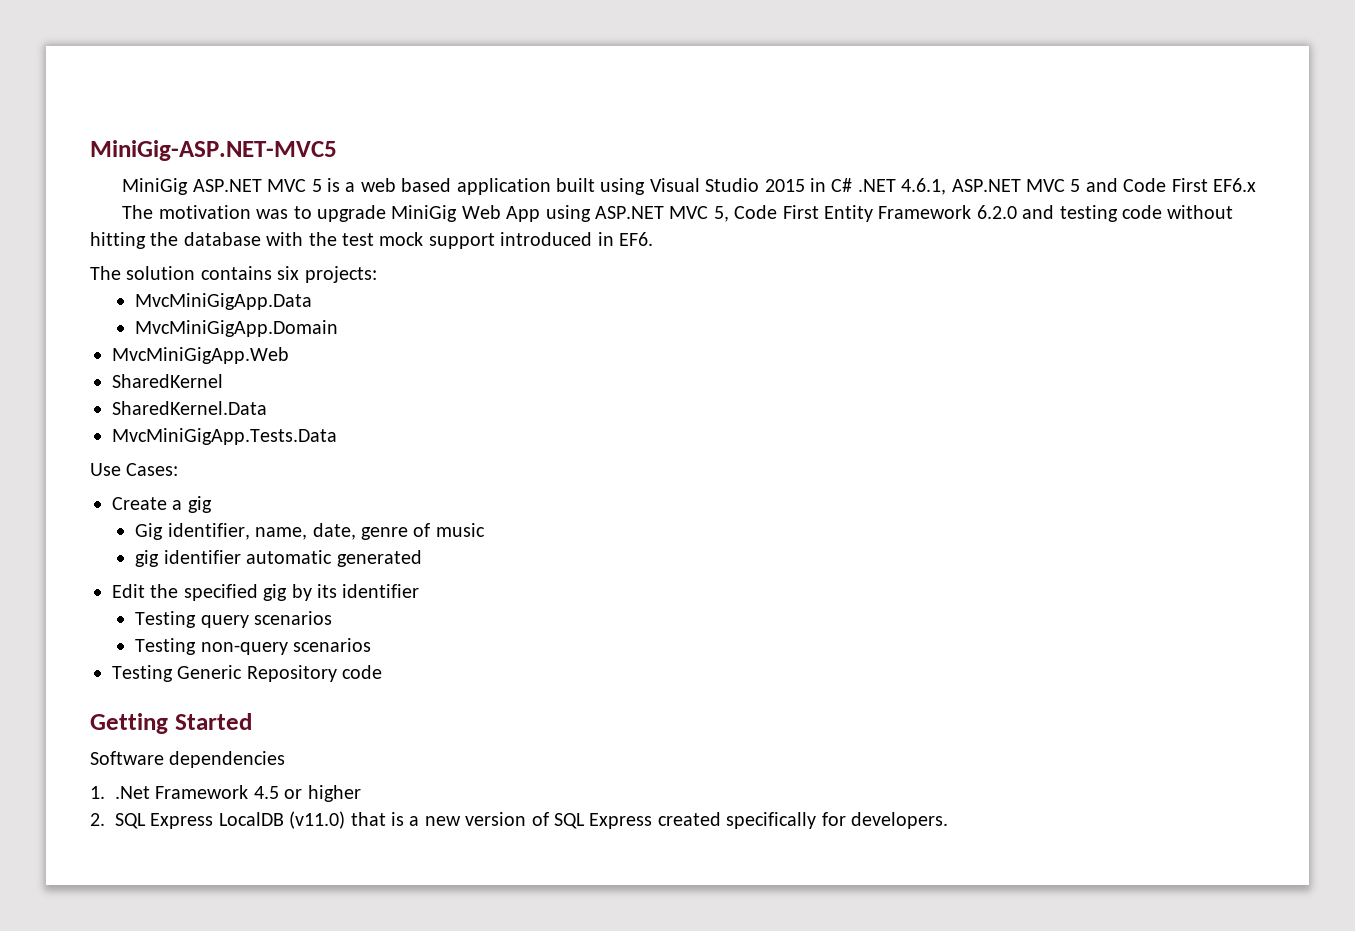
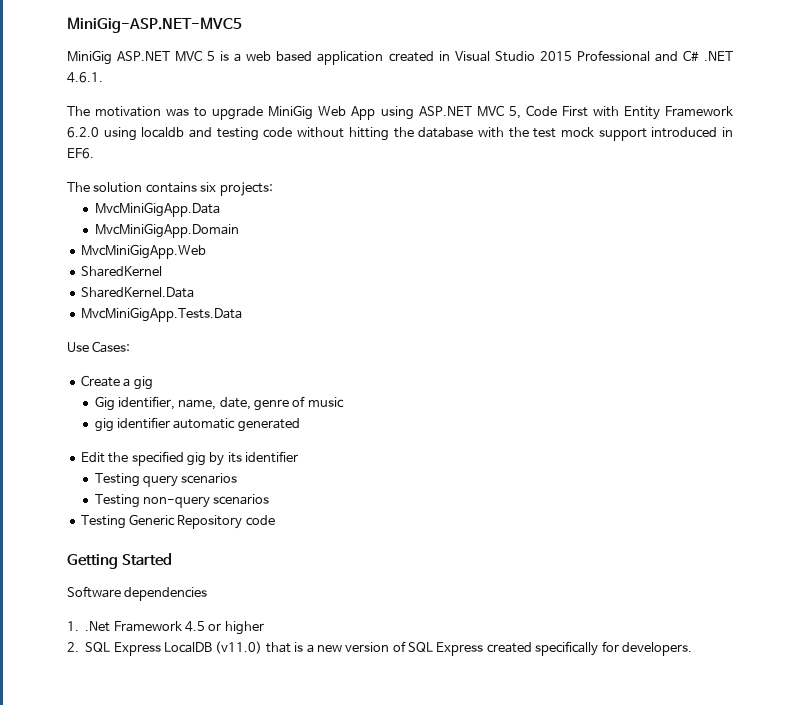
- MiniGig ASP.NET MVC 5 is a web based application built using Visual Studio 2015 in C# .NET 4.6.1, ASP.NET MVC 5 and Code First EF6.x
+ MiniGig ASP.NET MVC 5 is a web based application created in Visual Studio 2015 Professional and C# .NET 4.6.1.
- The motivation was to upgrade MiniGig Web App using ASP.NET MVC 5, Code First Entity Framework 6.2.0 and testing code without hitting the database with the test mock support introduced in EF6.
+ The motivation was to upgrade MiniGig Web App using ASP.NET MVC 5, Code First with Entity Framework 6.2.0 using localdb and testing code without hitting the database with the test mock support introduced in EF6.

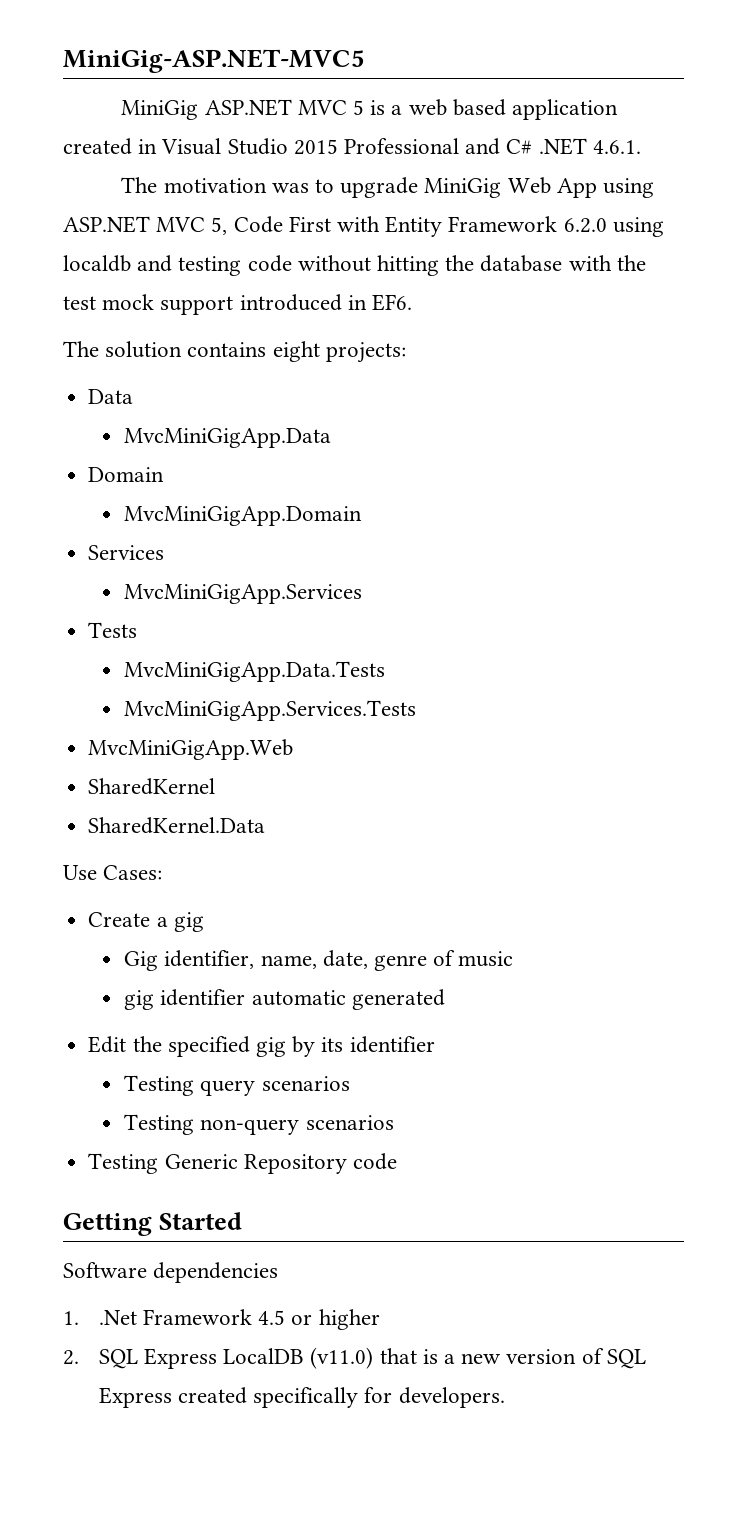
- The solution contains six projects:
+ The solution contains eight projects:
+ Data
+ Domain
+ Services
+ MvcMiniGigApp.Services
+ Tests
+ MvcMiniGigApp.Data.Tests
+ MvcMiniGigApp.Services.Tests
- MvcMiniGigApp.Tests.Data

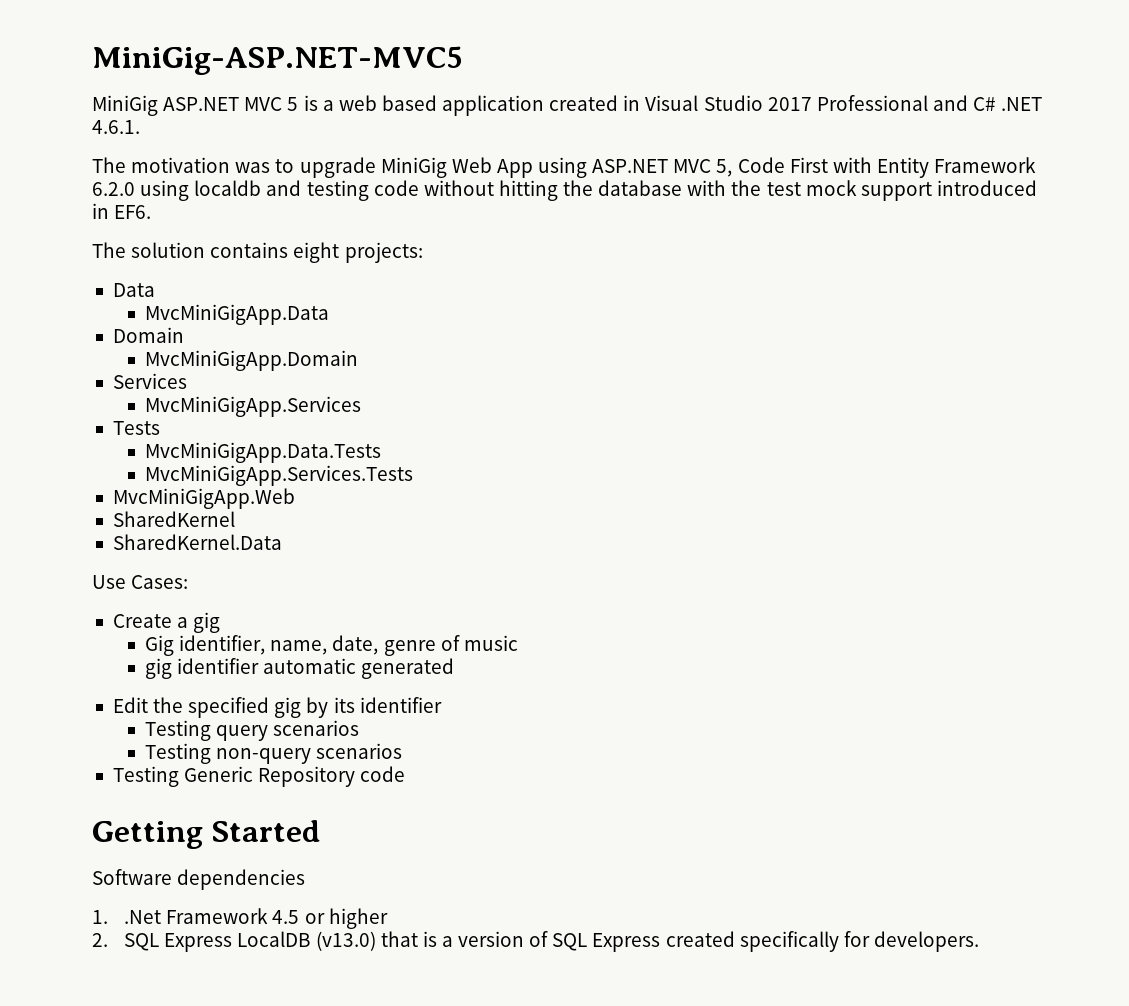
- MiniGig ASP.NET MVC 5 is a web based application created in Visual Studio 2015 Professional and C# .NET 4.6.1.
+ MiniGig ASP.NET MVC 5 is a web based application created in Visual Studio 2017 Professional and C# .NET 4.6.1.
- 2. SQL Express LocalDB (v11.0) that is a new version of SQL Express created specifically for developers.
+ 2. SQL Express LocalDB (v13.0) that is a version of SQL Express created specifically for developers.

